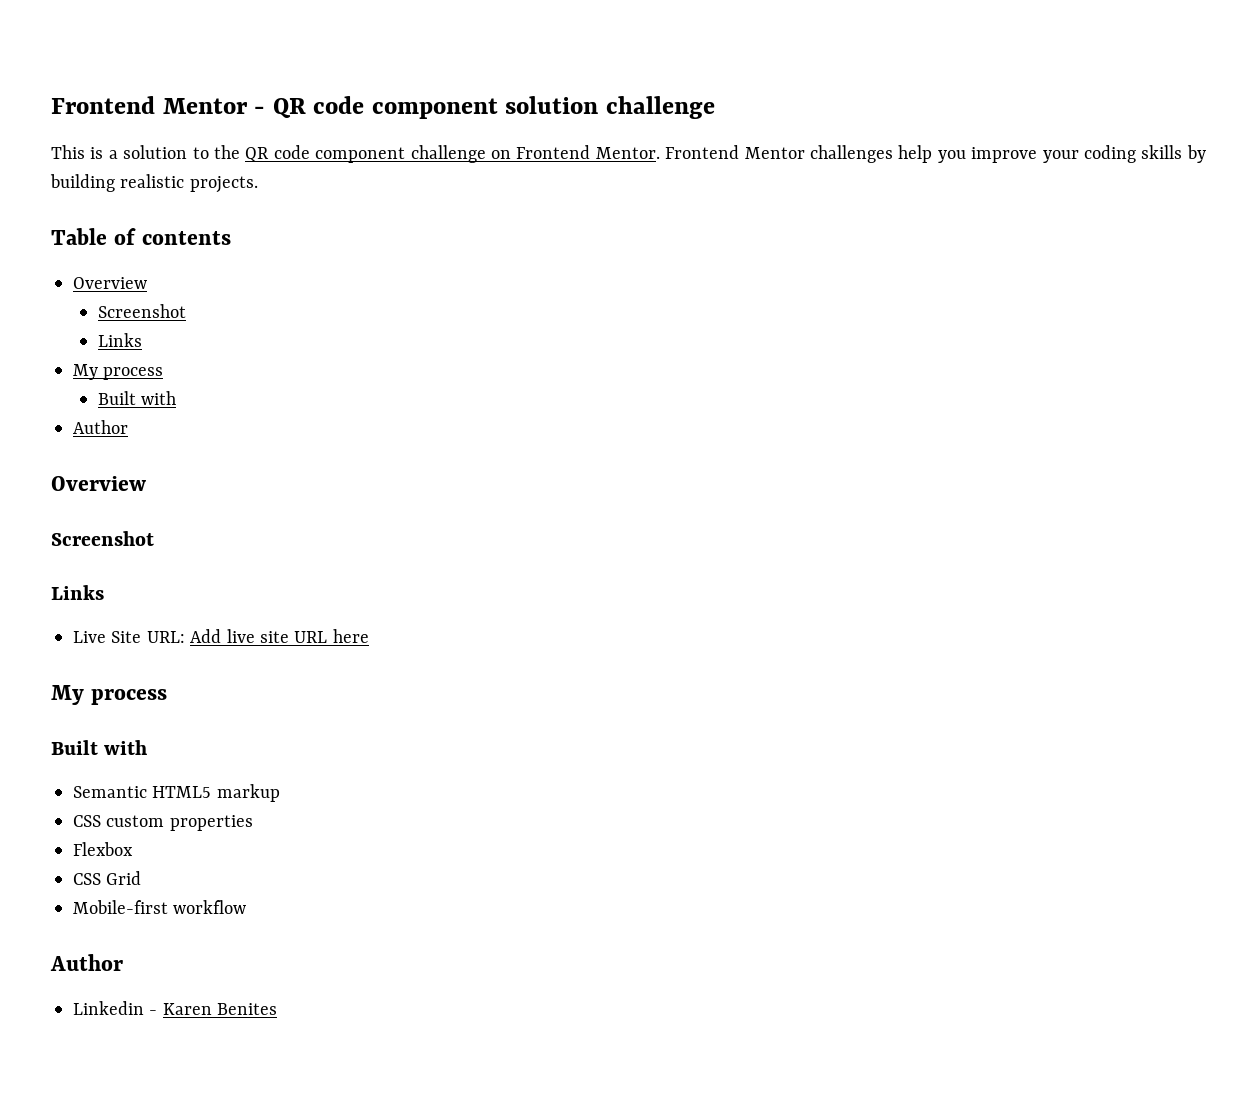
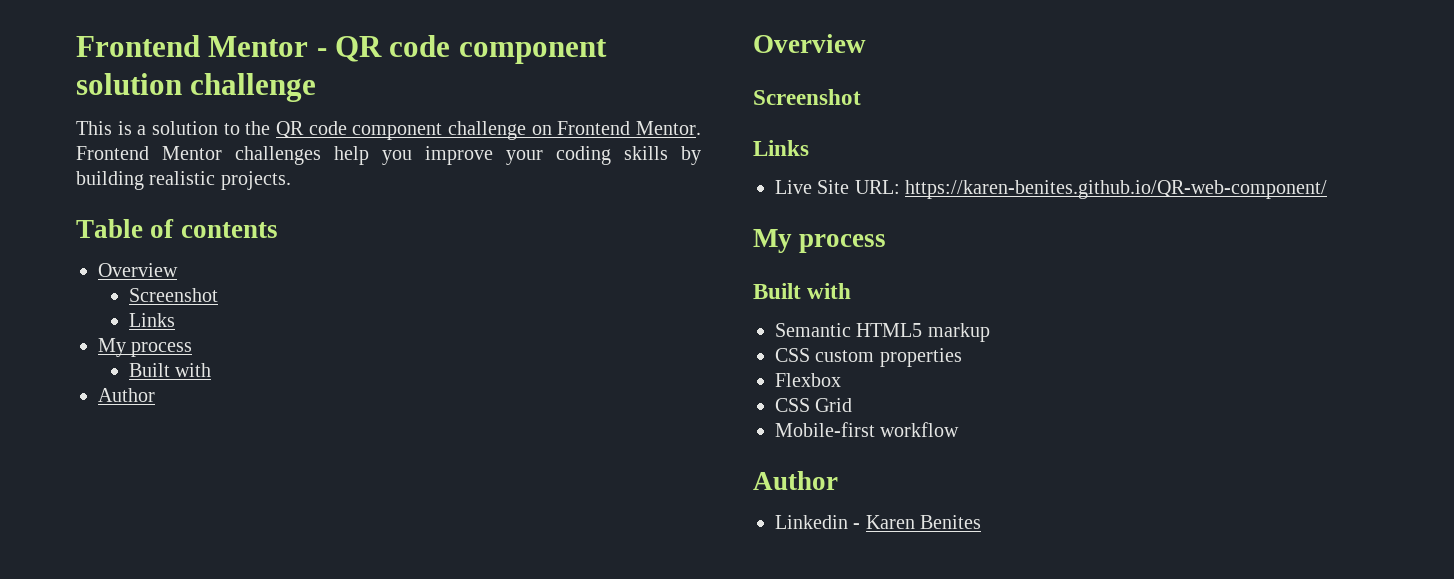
- Live Site URL: Add live site URL here
+ Live Site URL: https://karen-benites.github.io/QR-web-component/

